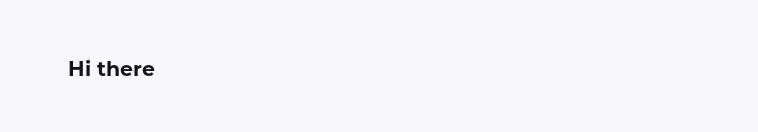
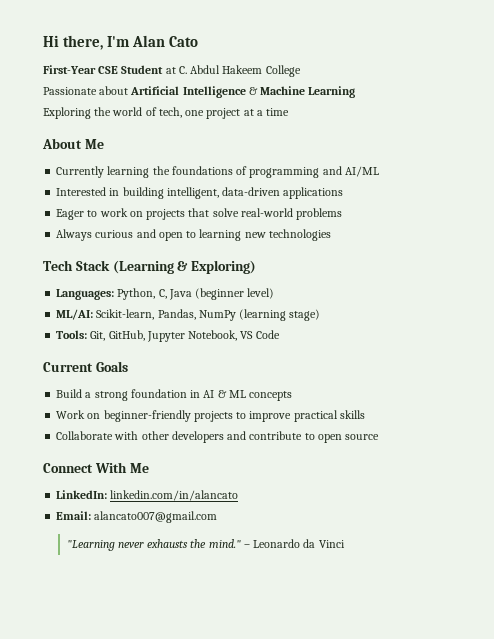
- Hi there
+ Hi there, I'm Alan Cato
+ First-Year CSE Student at C. Abdul Hakeem College
+ Passionate about Artificial Intelligence & Machine Learning
+ Exploring the world of tech, one project at a time
+ About Me
+ Currently learning the foundations of programming and AI/ML
+ Interested in building intelligent, data-driven applications
+ Eager to work on projects that solve real-world problems
+ Always curious and open to learning new technologies
+ Tech Stack (Learning & Exploring)
+ Languages: Python, C, Java (beginner level)
+ ML/AI: Scikit-learn, Pandas, NumPy (learning stage)
+ Tools: Git, GitHub, Jupyter Notebook, VS Code
+ Current Goals
+ Build a strong foundation in AI & ML concepts
+ Work on beginner-friendly projects to improve practical skills
+ Collaborate with other developers and contribute to open source
+ Connect With Me
+ LinkedIn: linkedin.com/in/alancato
+ Email: alancato007@gmail.com
+ "Learning never exhausts the mind." – Leonardo da Vinci

